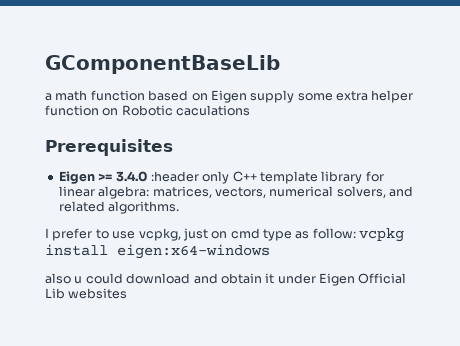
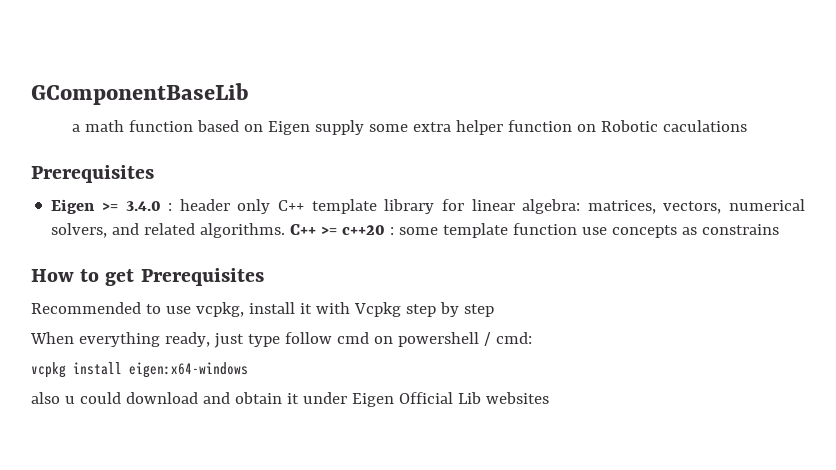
- Eigen >= 3.4.0 :header only C++ template library for linear algebra: matrices, vectors, numerical solvers, and related algorithms.
- I prefer to use vcpkg, just on cmd type as follow: vcpkg install eigen:x64-windows
+ Eigen >= 3.4.0 : header only C++ template library for linear algebra: matrices, vectors, numerical solvers, and related algorithms. C++ >= c++20 : some template function use concepts as constrains
+ How to get Prerequisites
+ Recommended to use vcpkg, install it with Vcpkg step by step
+ When everything ready, just type follow cmd on powershell / cmd:
+ vcpkg install eigen:x64-windows

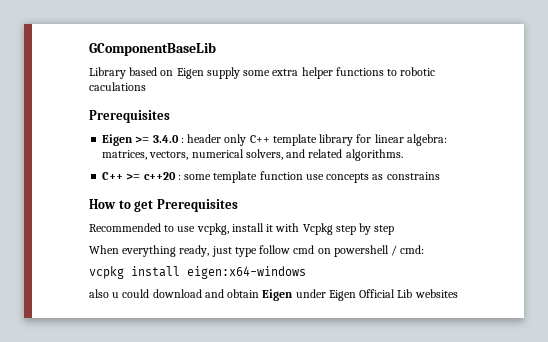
- a math function based on Eigen supply some extra helper function on Robotic caculations
+ Library based on Eigen supply some extra helper functions to robotic caculations
- Eigen >= 3.4.0 : header only C++ template library for linear algebra: matrices, vectors, numerical solvers, and related algorithms. C++ >= c++20 : some template function use concepts as constrains
+ Eigen >= 3.4.0 : header only C++ template library for linear algebra: matrices, vectors, numerical solvers, and related algorithms.
+ C++ >= c++20 : some template function use concepts as constrains
- also u could download and obtain it under Eigen Official Lib websites
+ also u could download and obtain Eigen under Eigen Official Lib websites

